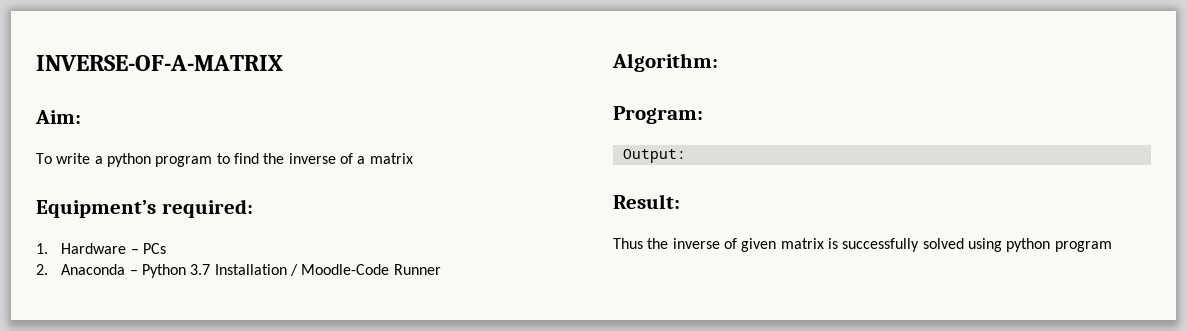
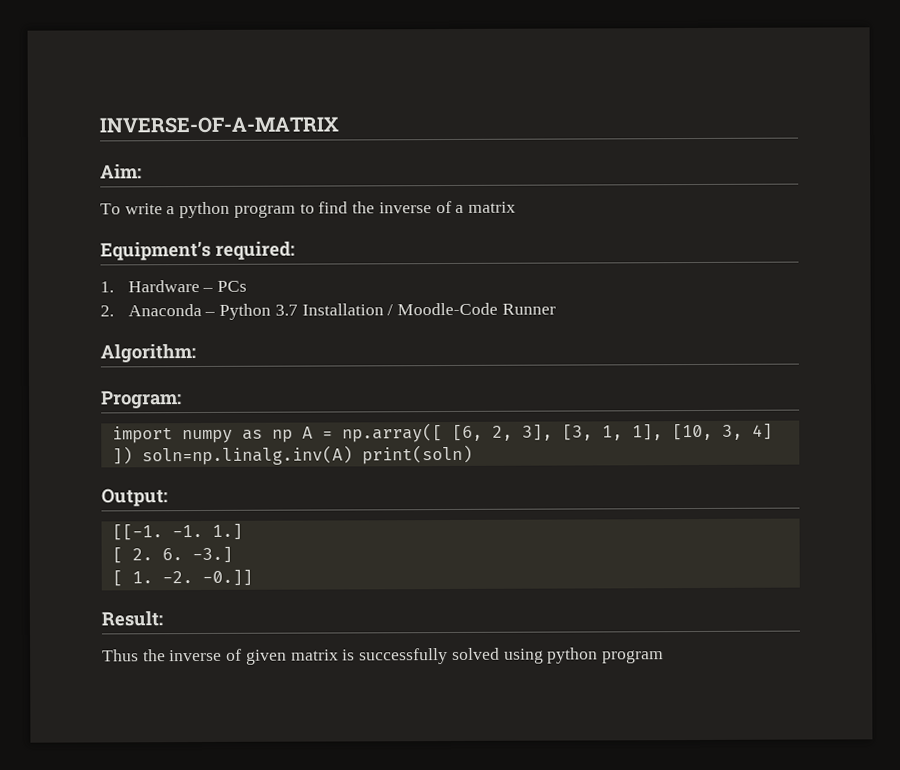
+ import numpy as np A = np.array([ [6, 2, 3], [3, 1, 1], [10, 3, 4] ]) soln=np.linalg.inv(A) print(soln)
  Output:
+ [[-1. -1. 1.]
+ [ 2. 6. -3.]
+ [ 1. -2. -0.]]

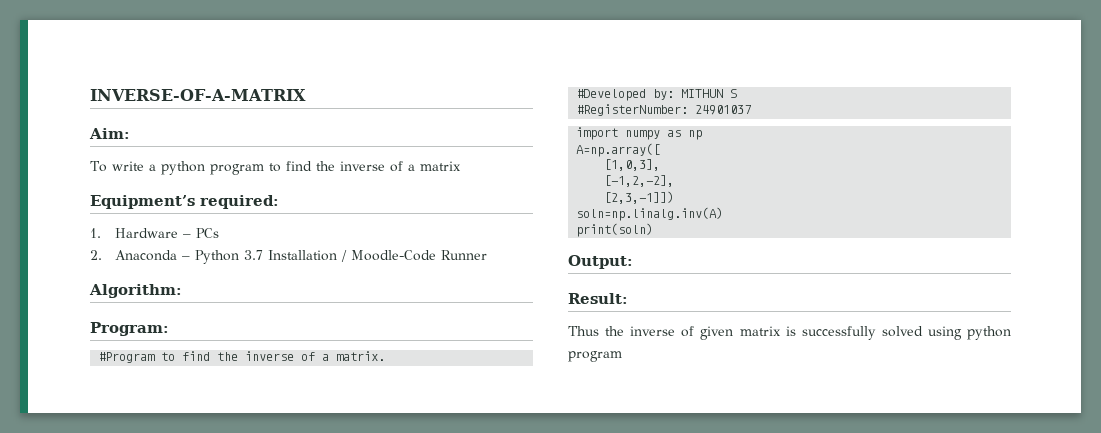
- import numpy as np A = np.array([ [6, 2, 3], [3, 1, 1], [10, 3, 4] ]) soln=np.linalg.inv(A) print(soln)
+ #Program to find the inverse of a matrix.
+ #Developed by: MITHUN S
+ #RegisterNumber: 24901037
+ import numpy as np
+ A=np.array([
+ [1,0,3],
+ [-1,2,-2],
+ [2,3,-1]])
+ soln=np.linalg.inv(A)
+ print(soln)
- [[-1. -1. 1.]
- [ 2. 6. -3.]
- [ 1. -2. -0.]]

